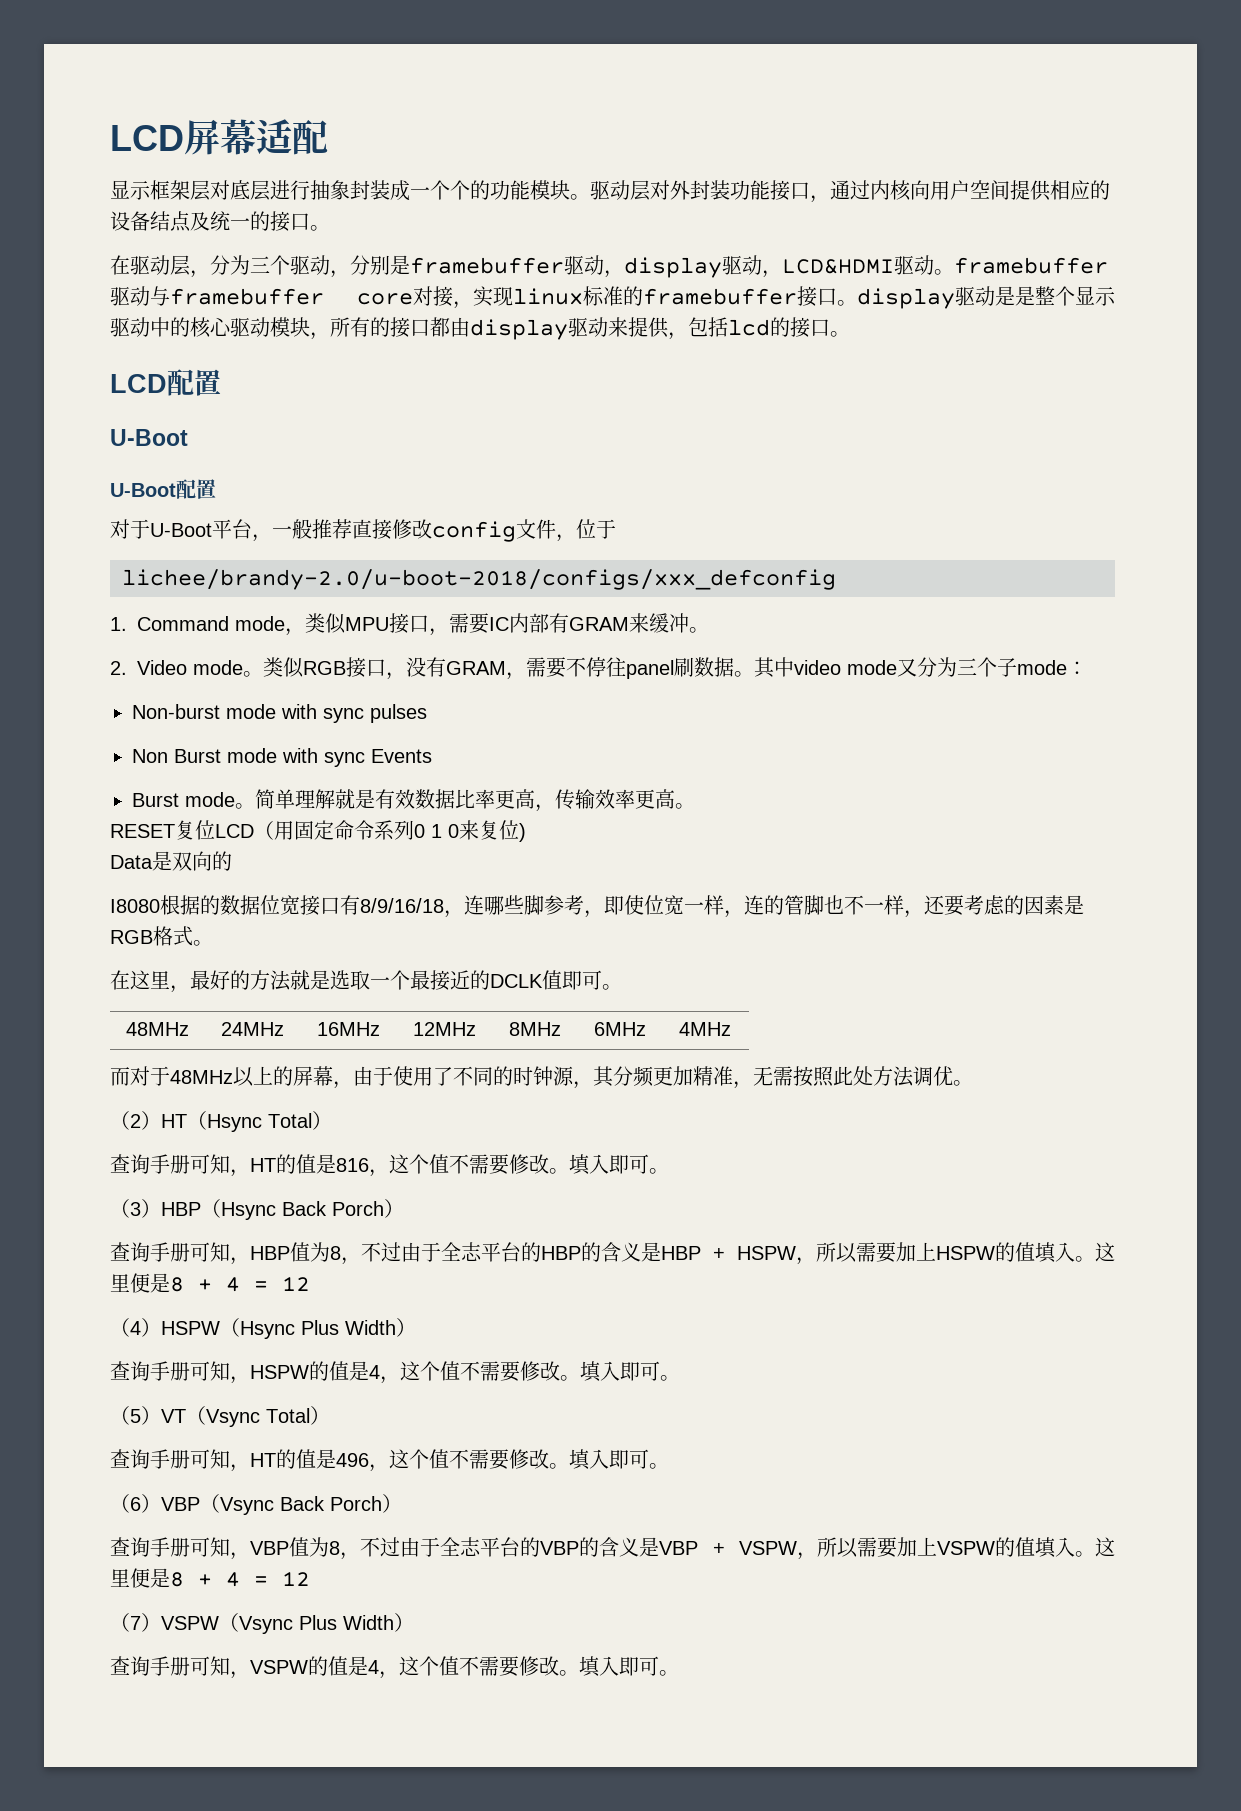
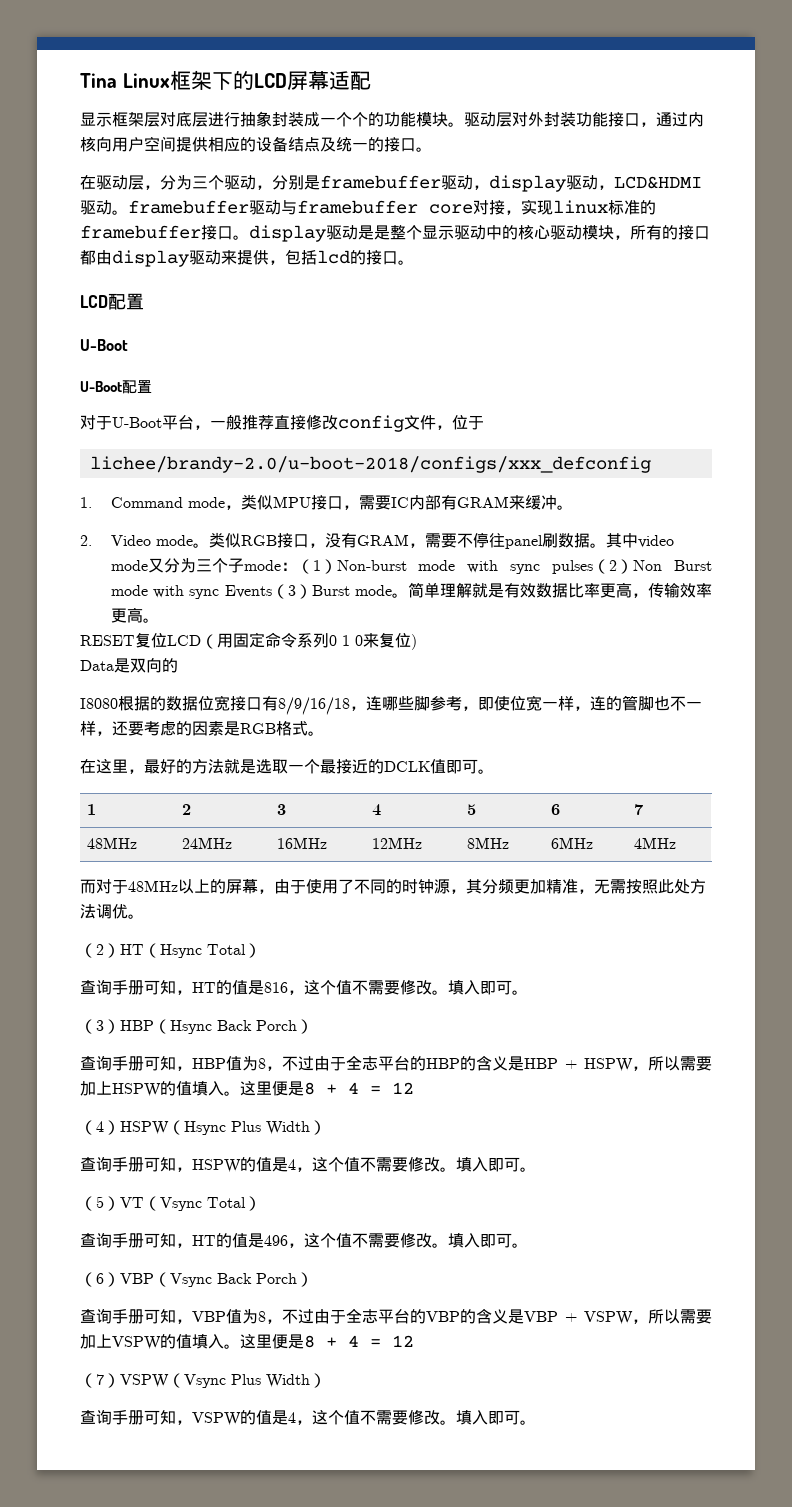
- LCD屏幕适配
+ Tina Linux框架下的LCD屏幕适配
- 其中video mode又分为三个子mode：
- Non-burst mode with sync pulses
- Non Burst mode with sync Events
- Burst mode。
+ 其中video mode又分为三个子mode：（1）Non-burst mode with sync pulses（2）Non Burst mode with sync Events（3）Burst mode。
+ 1 | 2 | 3 | 4 | 5 | 6 | 7

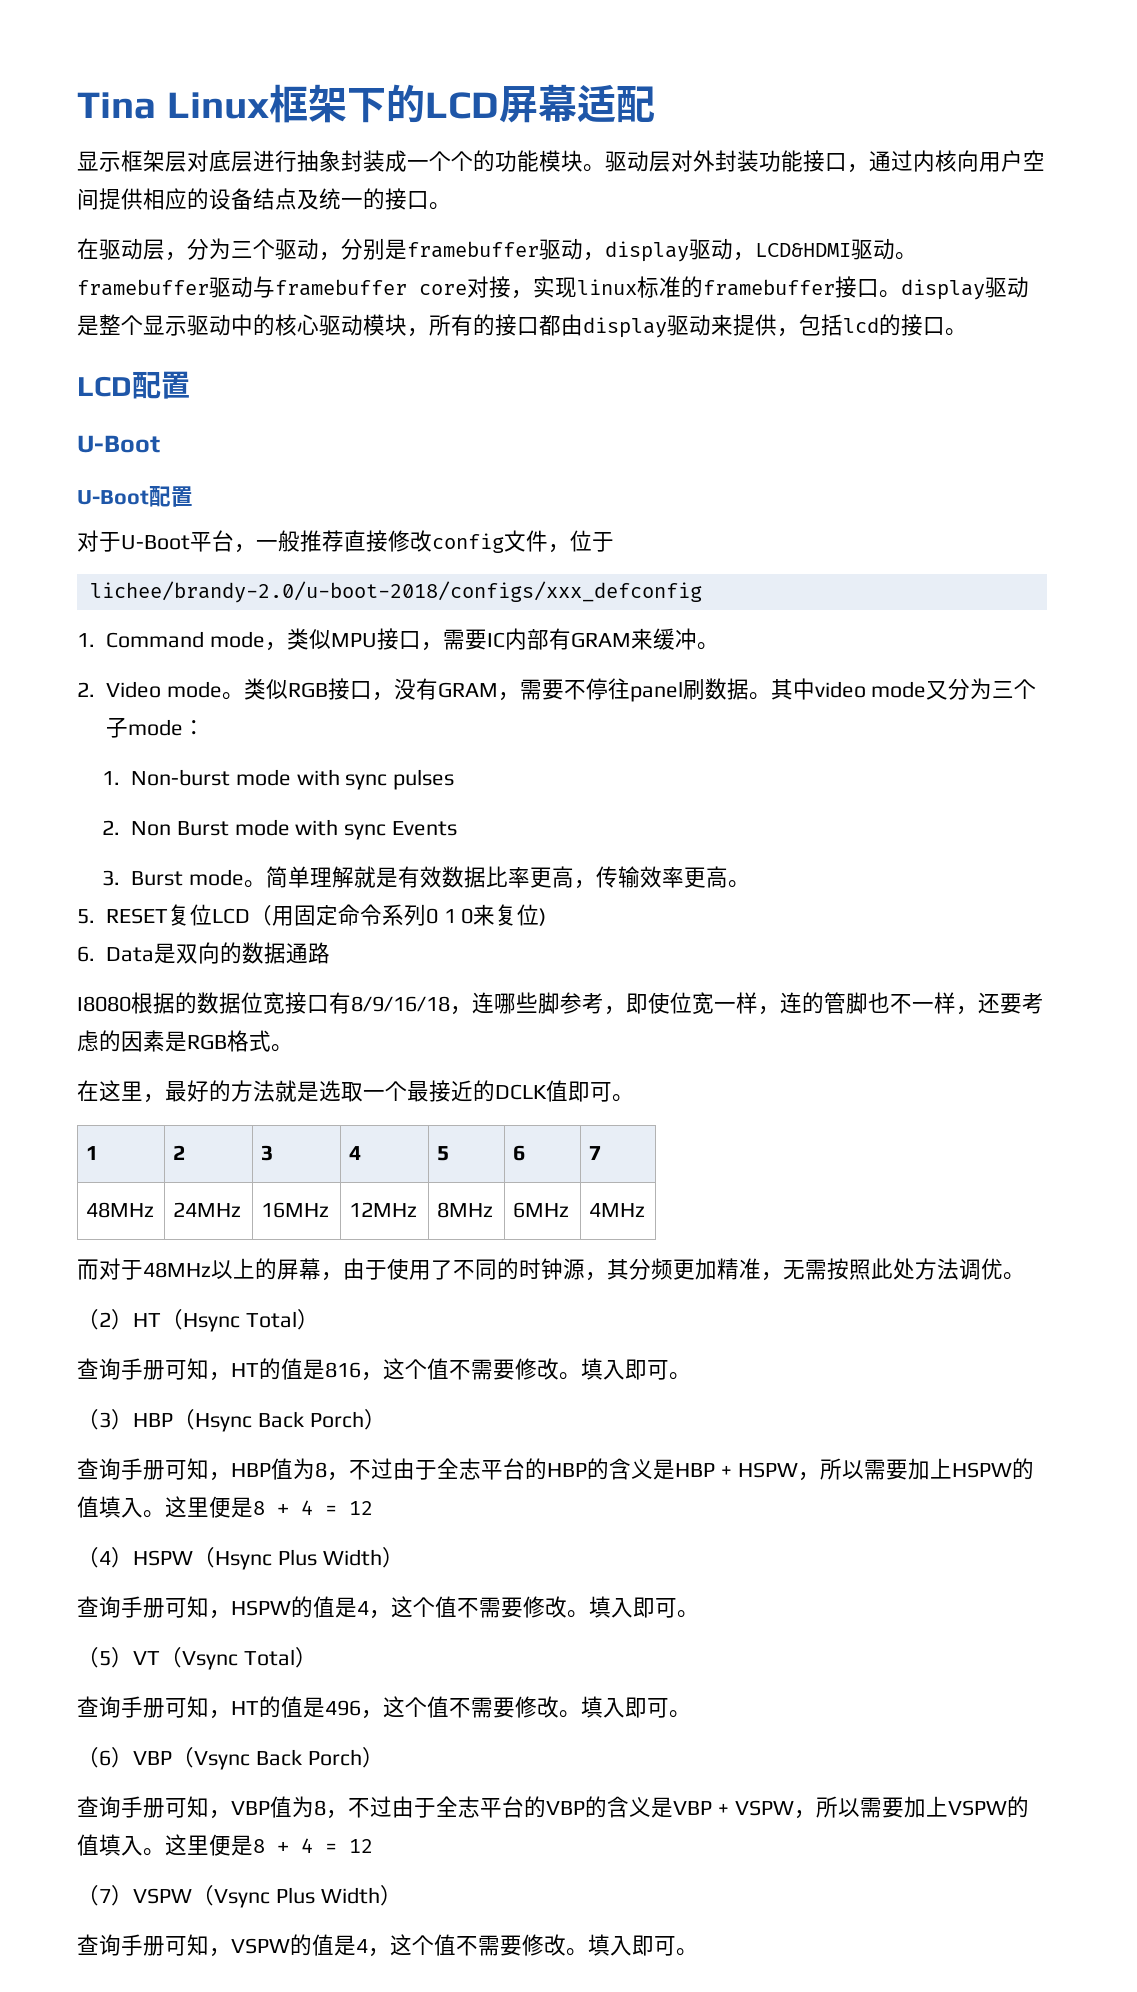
- 在驱动层，分为三个驱动，分别是framebuffer驱动，display驱动，LCD&HDMI驱动。framebuffer驱动与framebuffer core对接，实现linux标准的framebuffer接口。display驱动是是整个显示驱动中的核心驱动模块，所有的接口都由display驱动来提供，包括lcd的接口。
+ 在驱动层，分为三个驱动，分别是framebuffer驱动，display驱动，LCD&HDMI驱动。framebuffer驱动与framebuffer core对接，实现linux标准的framebuffer接口。display驱动是整个显示驱动中的核心驱动模块，所有的接口都由display驱动来提供，包括lcd的接口。
- 其中video mode又分为三个子mode：（1）Non-burst mode with sync pulses（2）Non Burst mode with sync Events（3）Burst mode。
+ 其中video mode又分为三个子mode：
+ 1. Non-burst mode with sync pulses
+ 2. Non Burst mode with sync Events
+ 3. Burst mode。
- RESET复位LCD（用固定命令系列0 1 0来复位)
+ 5. RESET复位LCD（用固定命令系列0 1 0来复位)
- Data是双向的
+ 6. Data是双向的数据通路

